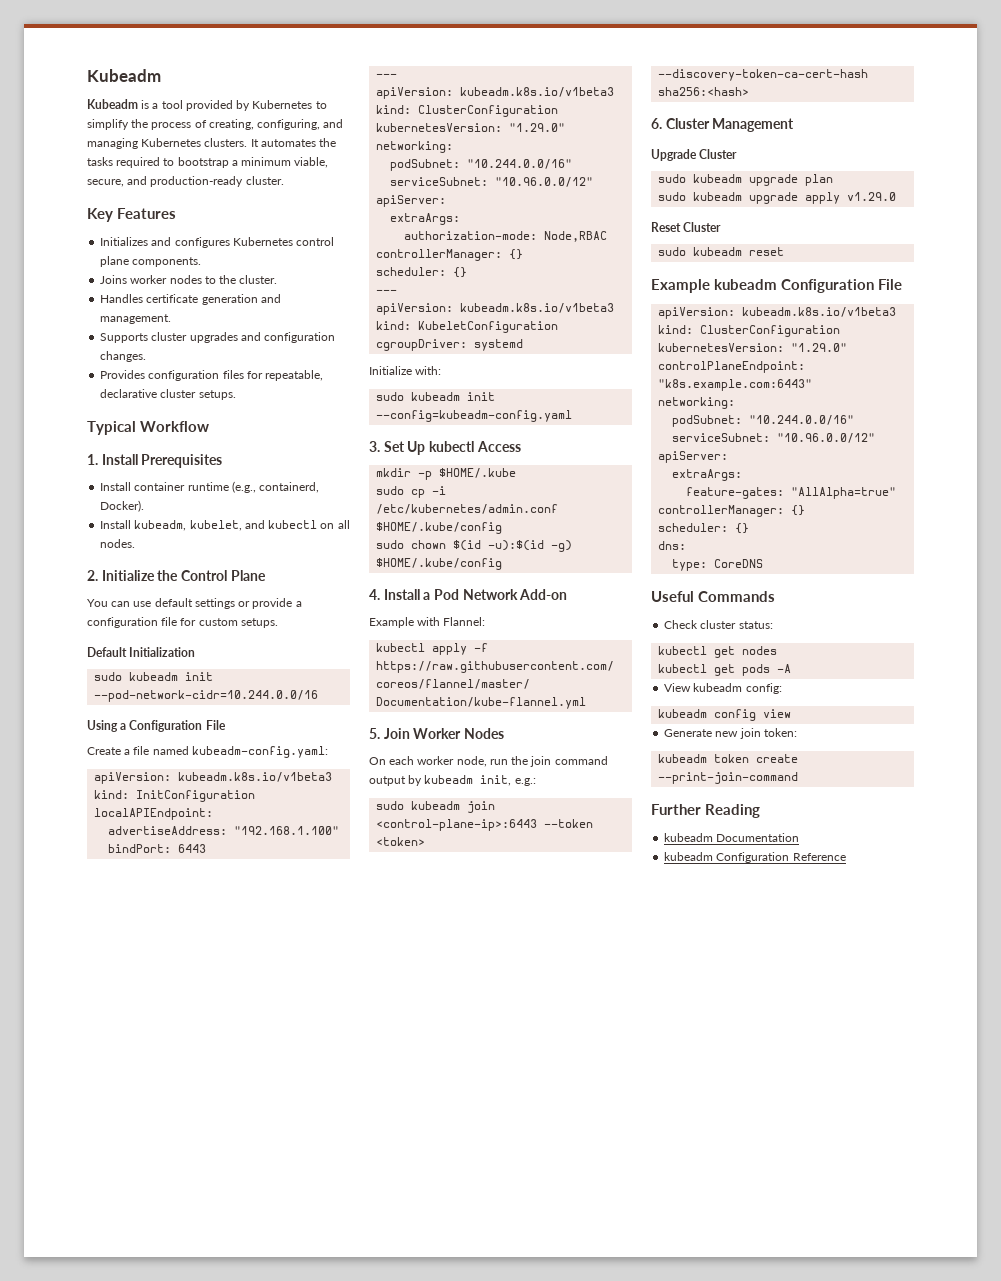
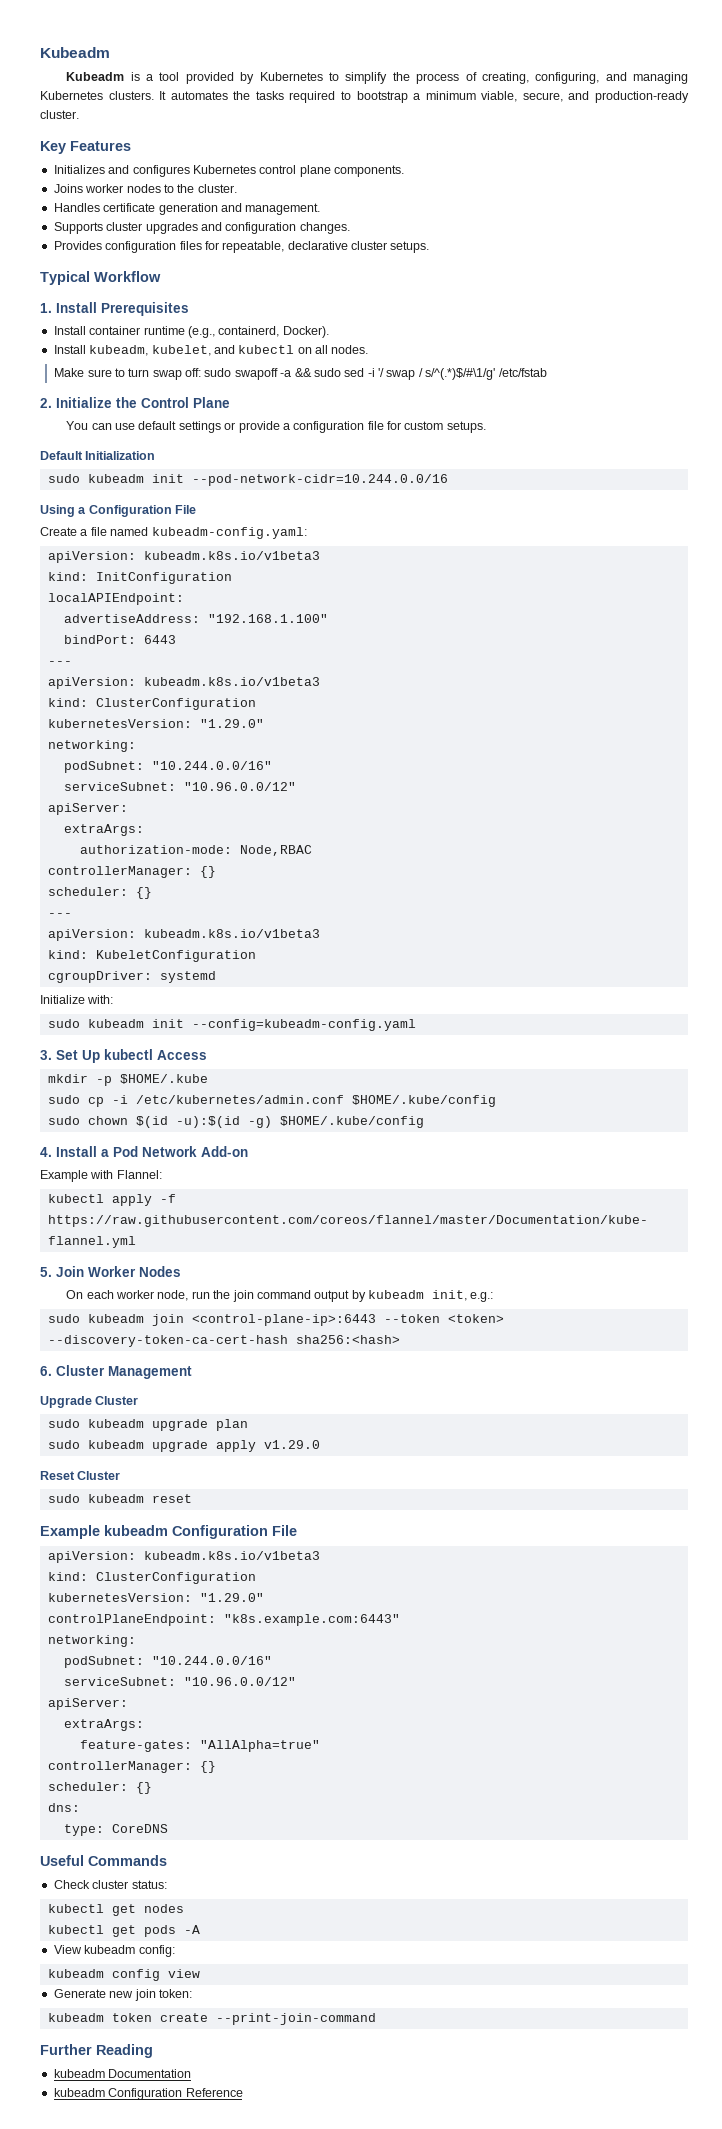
+ Make sure to turn swap off: sudo swapoff -a && sudo sed -i '/ swap / s/^(.*)$/#\1/g' /etc/fstab

